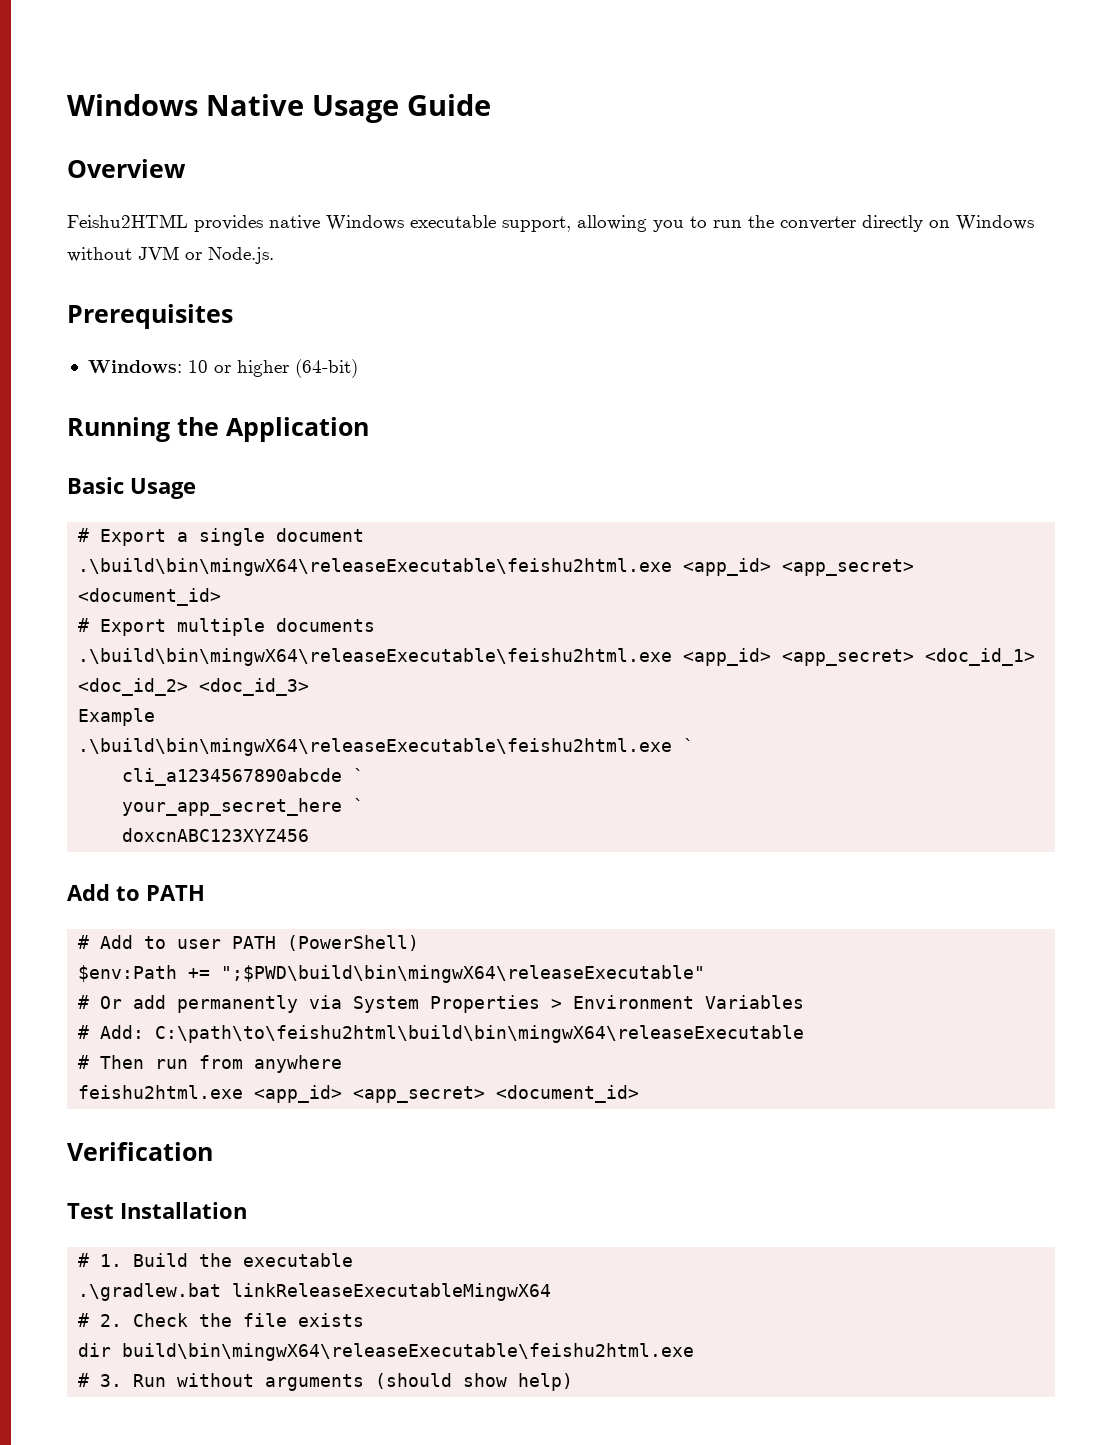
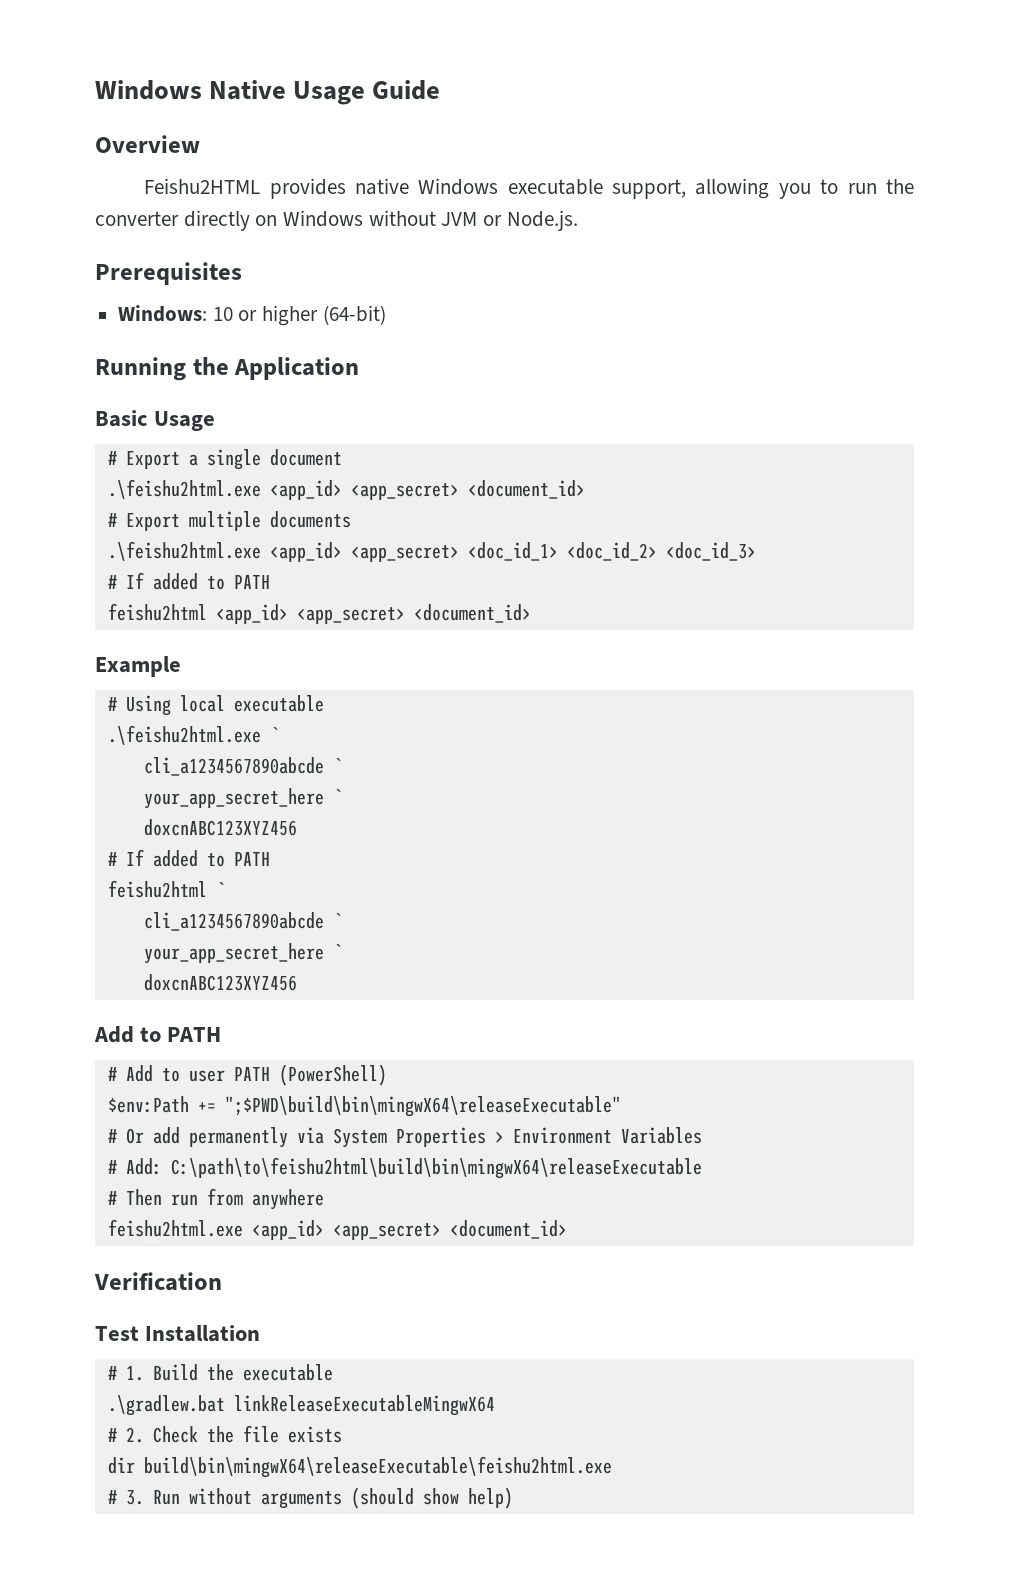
- .\build\bin\mingwX64\releaseExecutable\feishu2html.exe <app_id> <app_secret> <document_id>
+ .\feishu2html.exe <app_id> <app_secret> <document_id>
- .\build\bin\mingwX64\releaseExecutable\feishu2html.exe <app_id> <app_secret> <doc_id_1> <doc_id_2> <doc_id_3>
+ .\feishu2html.exe <app_id> <app_secret> <doc_id_1> <doc_id_2> <doc_id_3>
+ # If added to PATH
+ feishu2html <app_id> <app_secret> <document_id>
  Example
- .\build\bin\mingwX64\releaseExecutable\feishu2html.exe `
+ # Using local executable
+ .\feishu2html.exe `
+ cli_a1234567890abcde `
+ your_app_secret_here `
+ doxcnABC123XYZ456
+ # If added to PATH
+ feishu2html `

